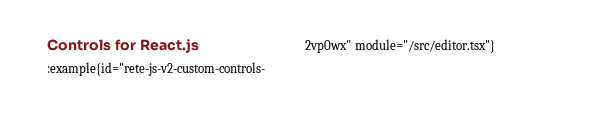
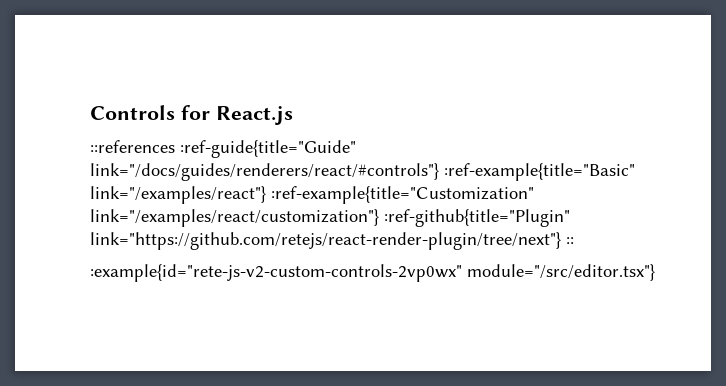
+ ::references :ref-guide{title="Guide" link="/docs/guides/renderers/react/#controls"} :ref-example{title="Basic" link="/examples/react"} :ref-example{title="Customization" link="/examples/react/customization"} :ref-github{title="Plugin" link="https://github.com/retejs/react-render-plugin/tree/next"} ::

